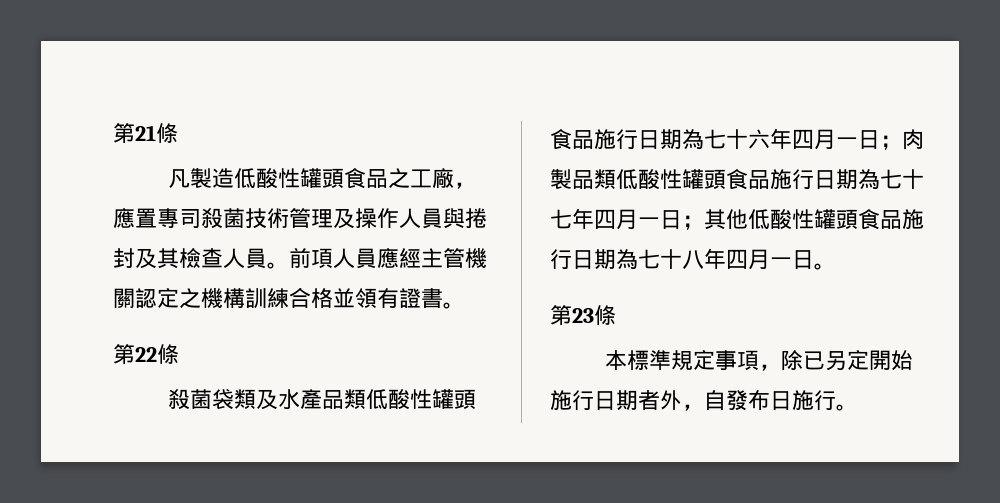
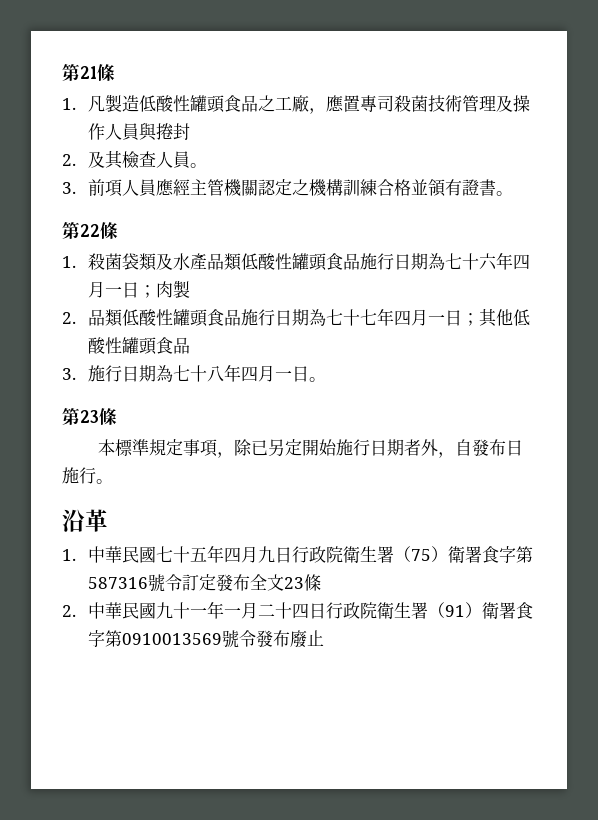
- 凡製造低酸性罐頭食品之工廠，應置專司殺菌技術管理及操作人員與捲封及其檢查人員。前項人員應經主管機關認定之機構訓練合格並領有證書。
+ 1.凡製造低酸性罐頭食品之工廠，應置專司殺菌技術管理及操作人員與捲封
+ 2.及其檢查人員。
+ 3.前項人員應經主管機關認定之機構訓練合格並領有證書。
- 殺菌袋類及水產品類低酸性罐頭食品施行日期為七十六年四月一日；肉製品類低酸性罐頭食品施行日期為七十七年四月一日；其他低酸性罐頭食品施行日期為七十八年四月一日。
+ 1.殺菌袋類及水產品類低酸性罐頭食品施行日期為七十六年四月一日；肉製
+ 2.品類低酸性罐頭食品施行日期為七十七年四月一日；其他低酸性罐頭食品
+ 3.施行日期為七十八年四月一日。
+ 沿革
+ 1.中華民國七十五年四月九日行政院衛生署（75）衛署食字第587316號令訂定發布全文23條
+ 2.中華民國九十一年一月二十四日行政院衛生署（91）衛署食字第0910013569號令發布廢止

